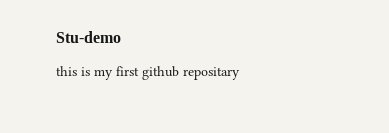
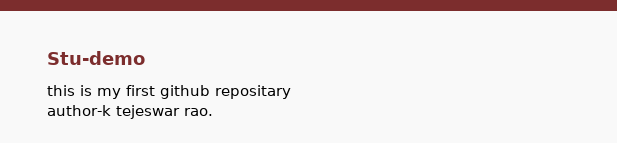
+ author-k tejeswar rao.

